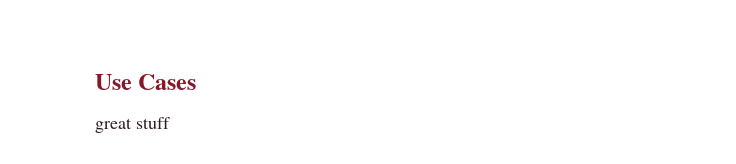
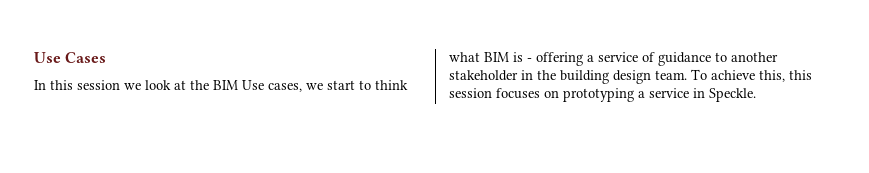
- great stuff
+ In this session we look at the BIM Use cases, we start to think what BIM is - offering a service of guidance to another stakeholder in the building design team. To achieve this, this session focuses on prototyping a service in Speckle.

